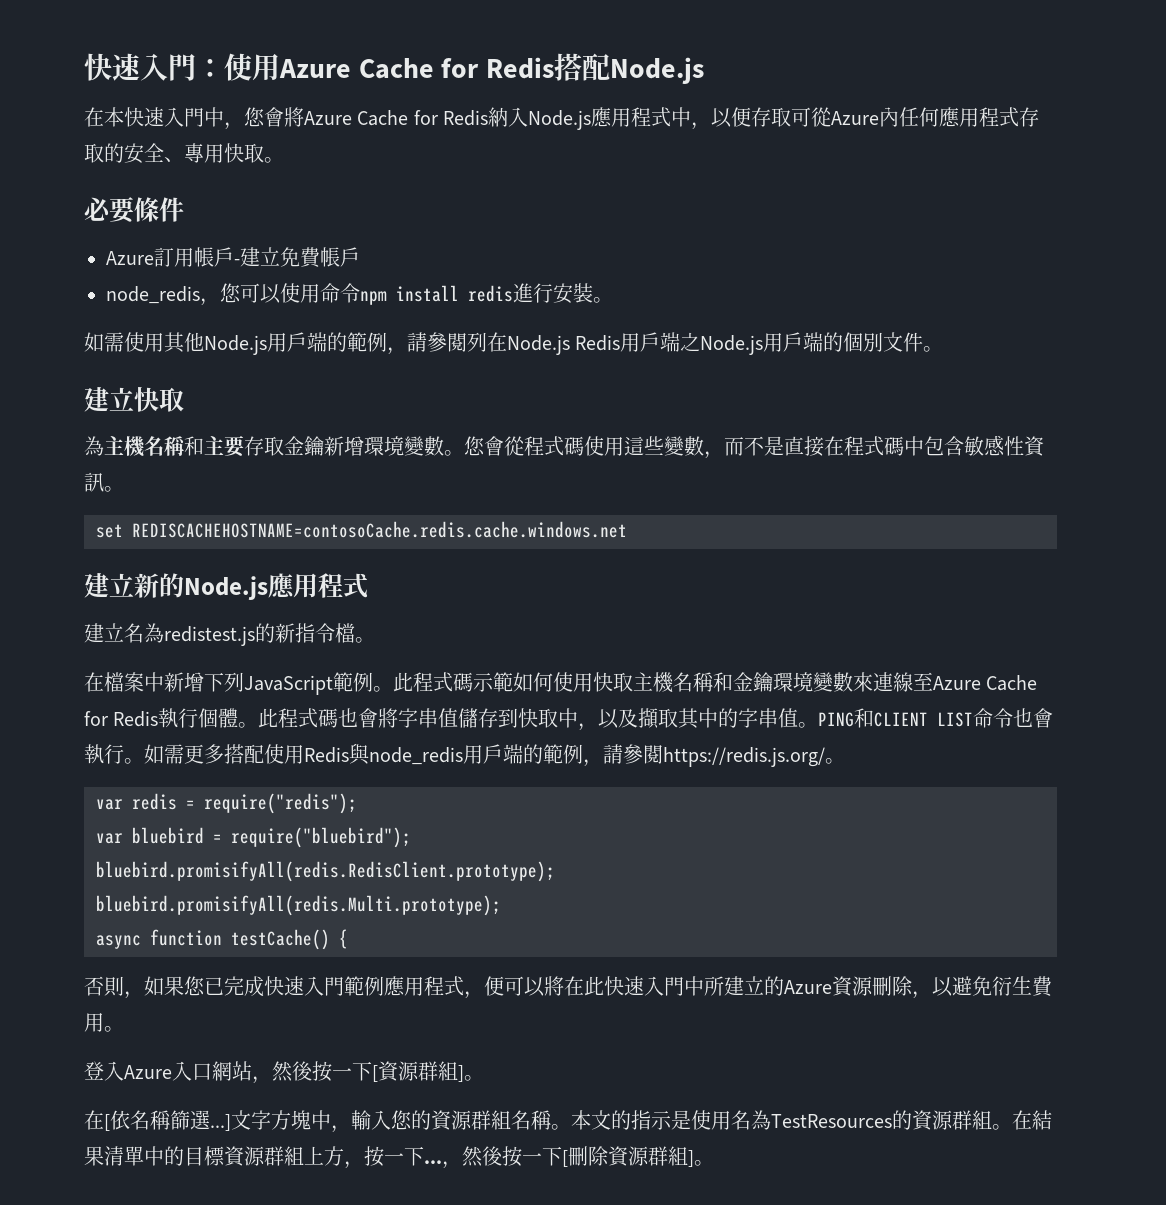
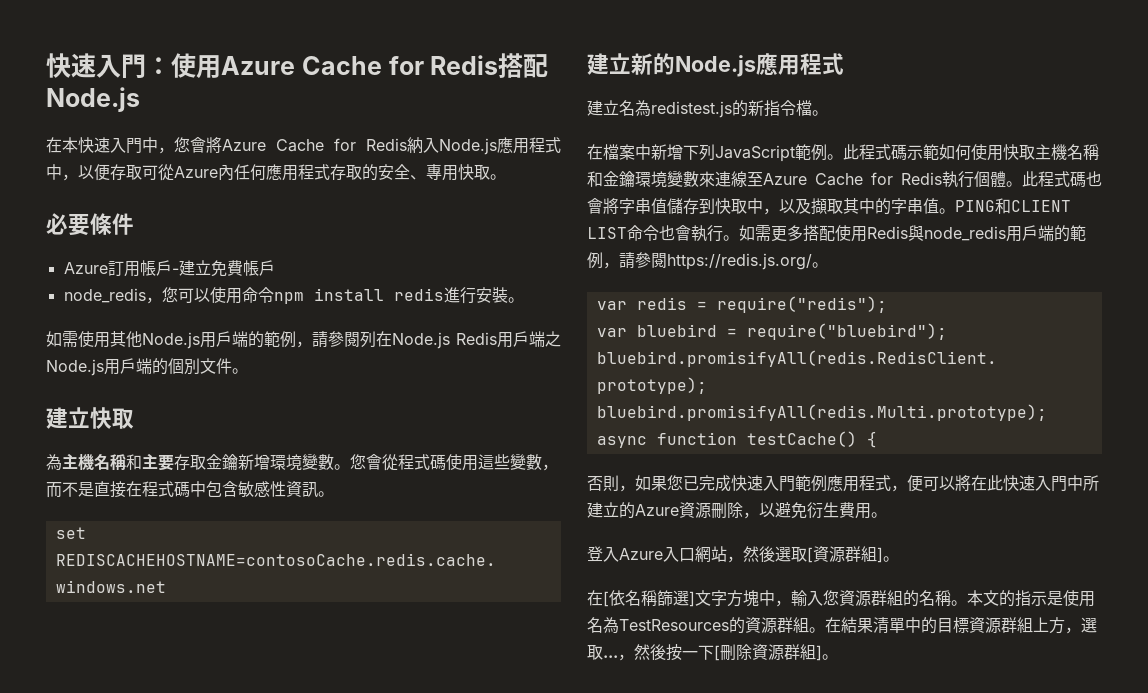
- 登入Azure入口網站，然後按一下[資源群組]。
+ 登入Azure入口網站，然後選取[資源群組]。
- 在[依名稱篩選...]文字方塊中，輸入您的資源群組名稱。
+ 在[依名稱篩選]文字方塊中，輸入您資源群組的名稱。
- 在結果清單中的目標資源群組上方，按一下...
+ 在結果清單中的目標資源群組上方，選取...

